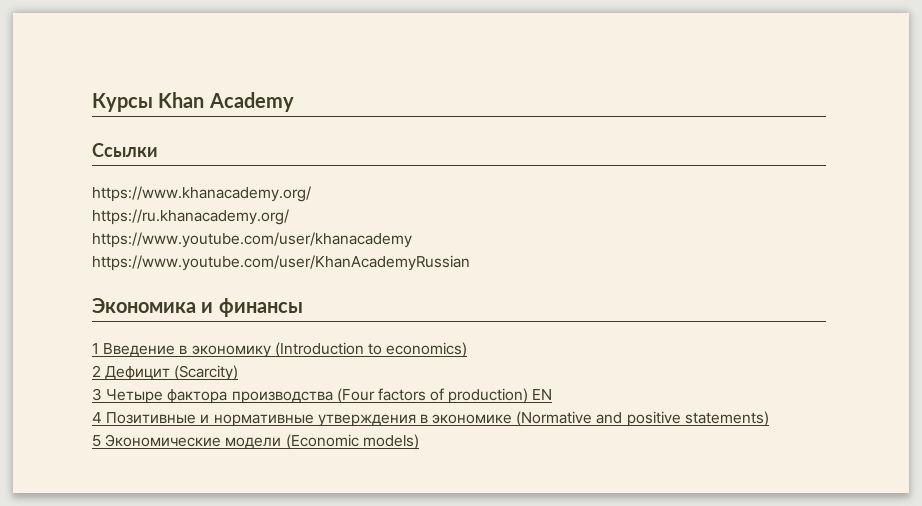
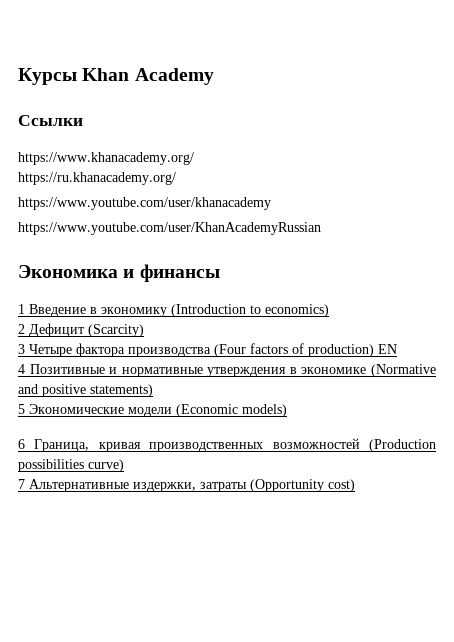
+ 6 Граница, кривая производственных возможностей (Production possibilities curve)
+ 7 Альтернативные издержки, затраты (Opportunity cost)

